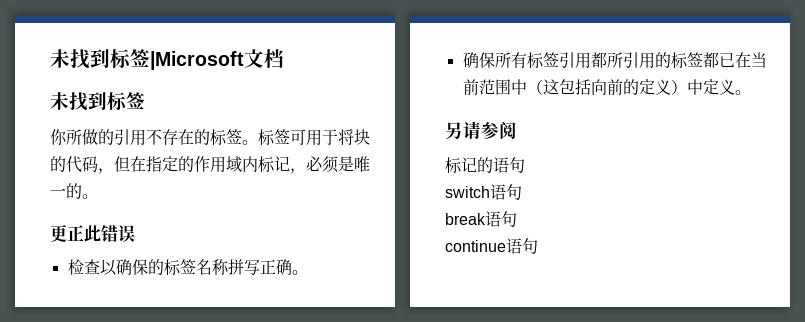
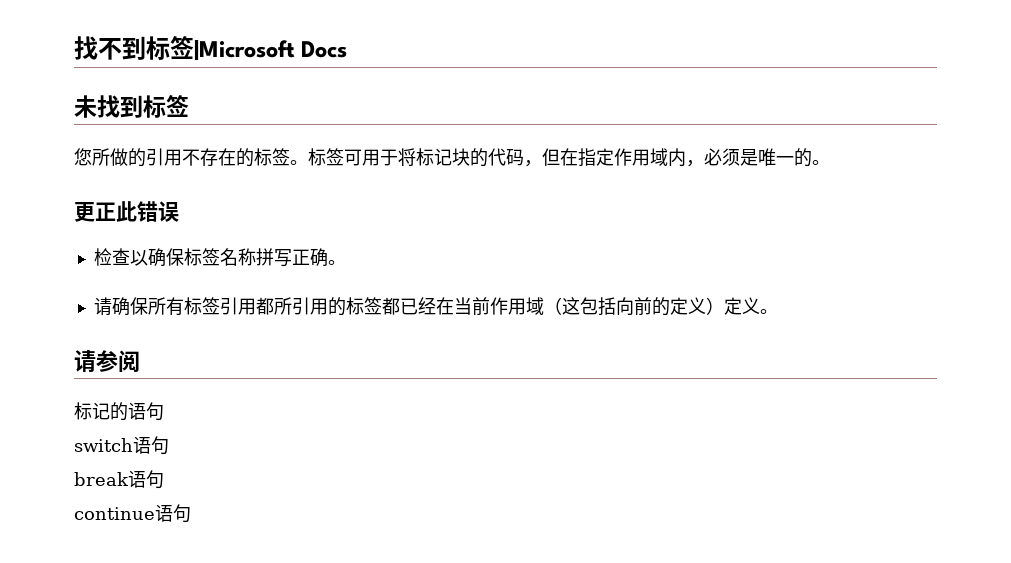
- 未找到标签|Microsoft文档
+ 找不到标签|Microsoft Docs
- 你所做的引用不存在的标签。
+ 您所做的引用不存在的标签。
- 标签可用于将块的代码，但在指定的作用域内标记，必须是唯一的。
+ 标签可用于将标记块的代码，但在指定作用域内，必须是唯一的。
- 检查以确保的标签名称拼写正确。
+ 检查以确保标签名称拼写正确。
- 确保所有标签引用都所引用的标签都已在当前范围中（这包括向前的定义）中定义。
+ 请确保所有标签引用都所引用的标签都已经在当前作用域（这包括向前的定义）定义。
- 另请参阅
+ 请参阅

